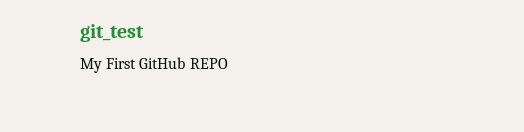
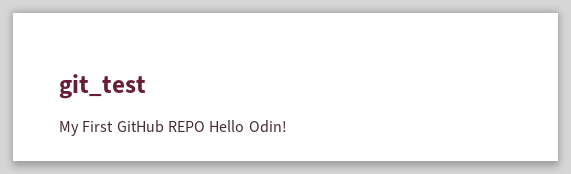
- My First GitHub REPO
+ My First GitHub REPO Hello Odin!

